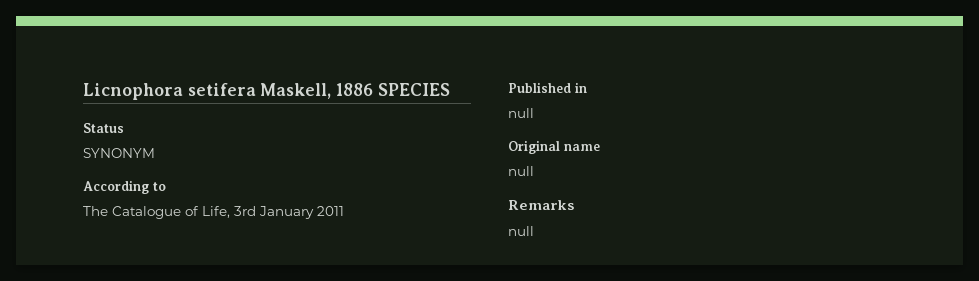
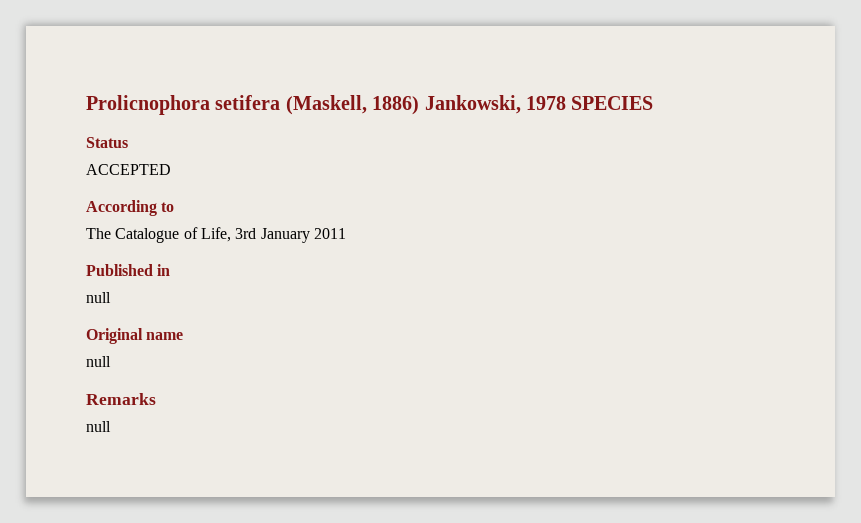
- Licnophora setifera Maskell, 1886 SPECIES
+ Prolicnophora setifera (Maskell, 1886) Jankowski, 1978 SPECIES
- SYNONYM
+ ACCEPTED

